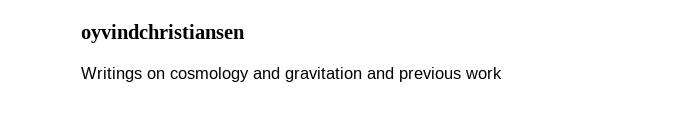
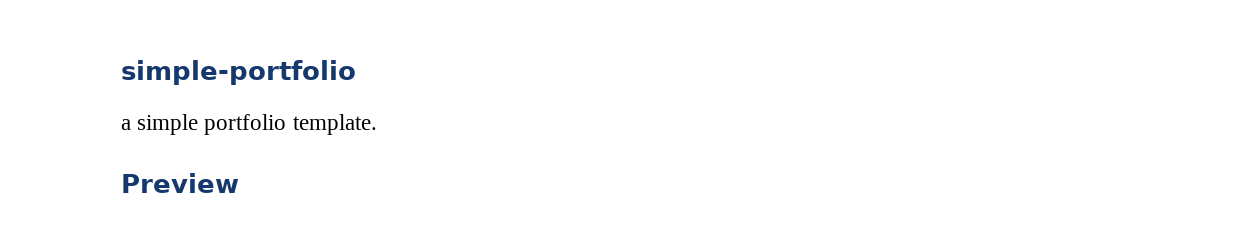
- oyvindchristiansen
- Writings on cosmology and gravitation and previous work
+ simple-portfolio
+ a simple portfolio template.
+ Preview

